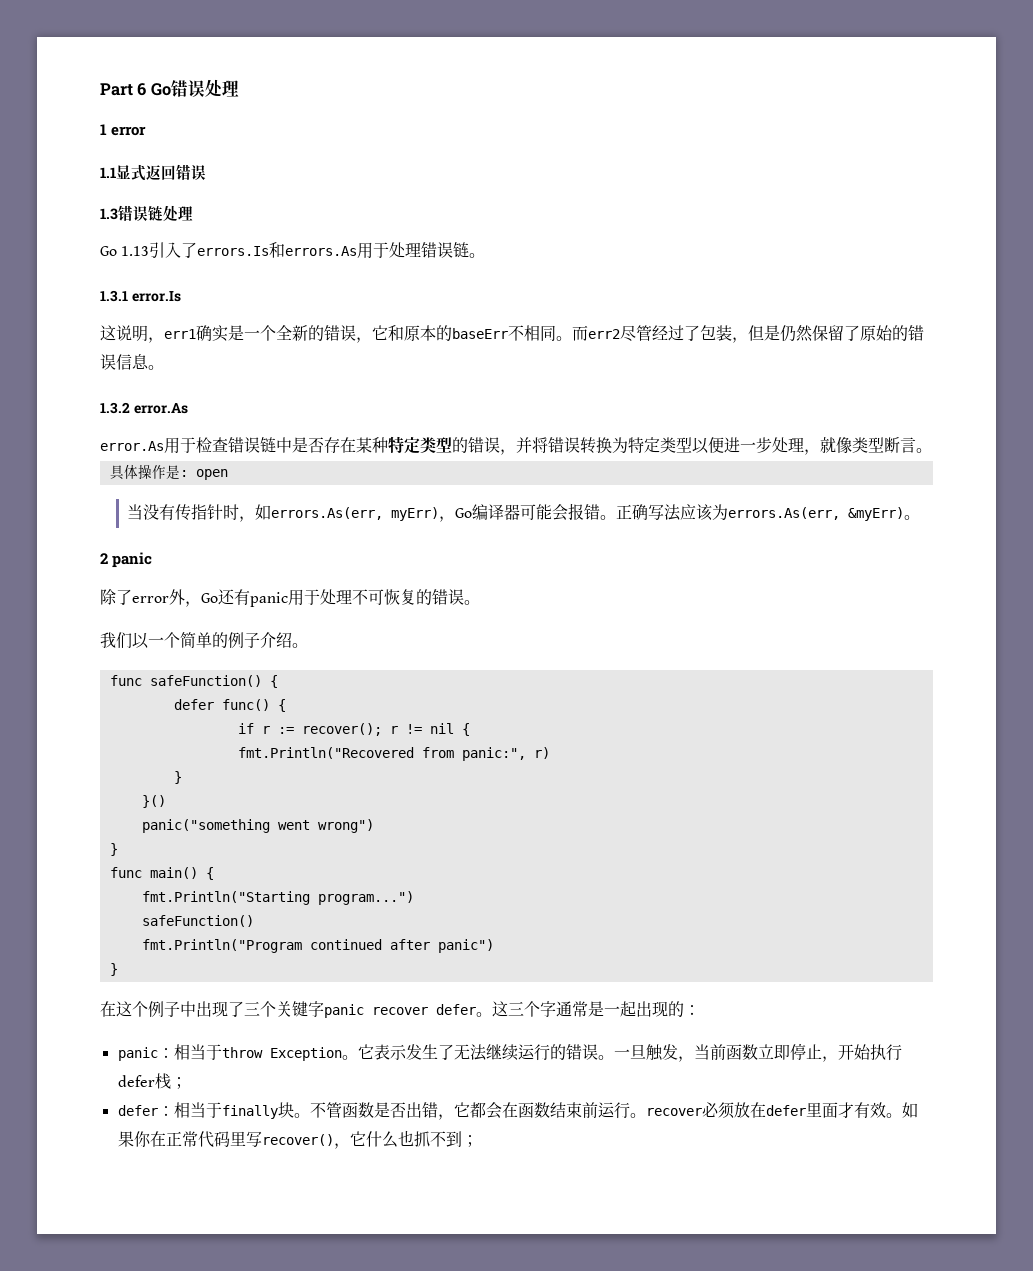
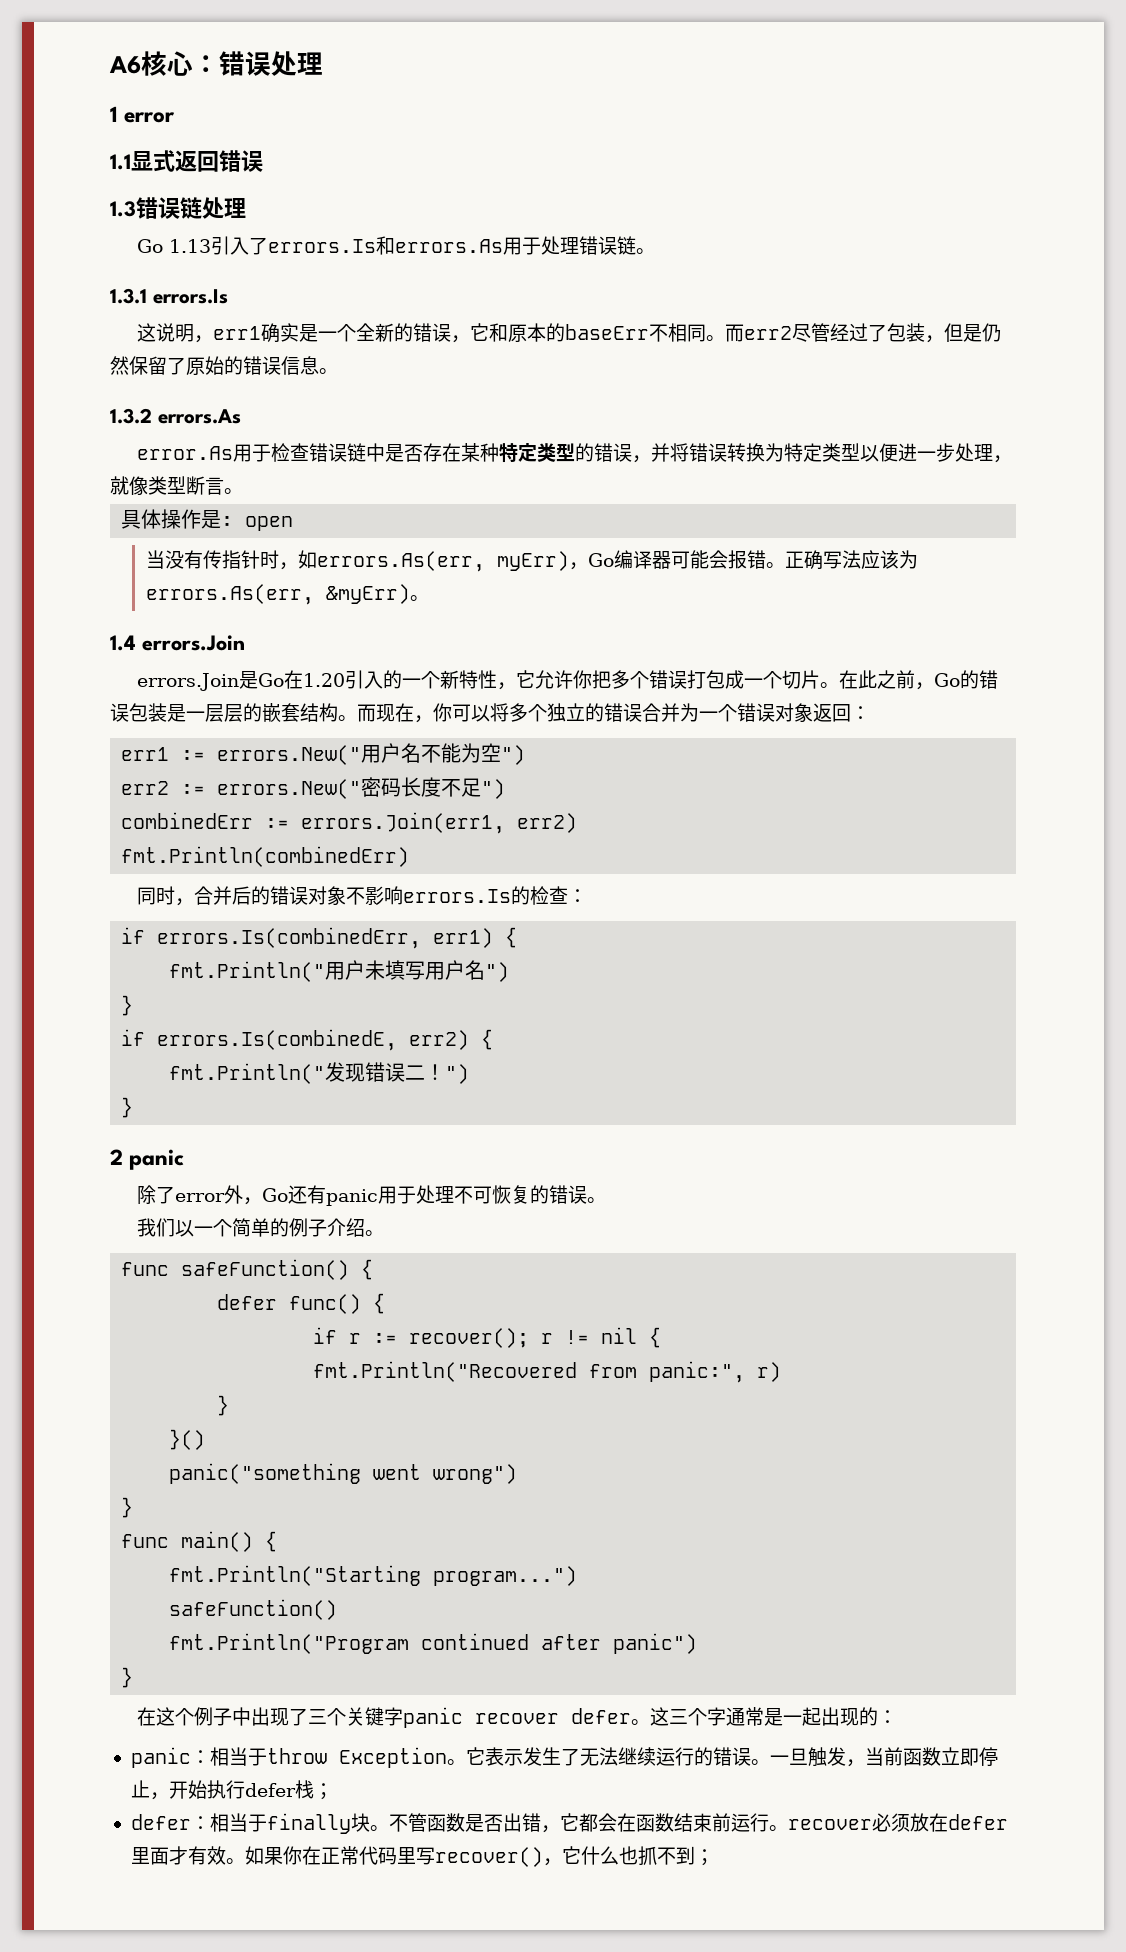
- Part 6 Go错误处理
+ A6核心：错误处理
- 1.3.1 error.Is
+ 1.3.1 errors.Is
- 1.3.2 error.As
+ 1.3.2 errors.As
+ 1.4 errors.Join
+ errors.Join是Go在1.20引入的一个新特性，它允许你把多个错误打包成一个切片。在此之前，Go的错误包装是一层层的嵌套结构。而现在，你可以将多个独立的错误合并为一个错误对象返回：
+ err1 := errors.New("用户名不能为空")
+ err2 := errors.New("密码长度不足")
+ combinedErr := errors.Join(err1, err2)
+ fmt.Println(combinedErr)
+ 同时，合并后的错误对象不影响errors.Is的检查：
+ if errors.Is(combinedErr, err1) {
+ fmt.Println("用户未填写用户名")
+ }
+ if errors.Is(combinedE, err2) {
+ fmt.Println("发现错误二！")
+ }

